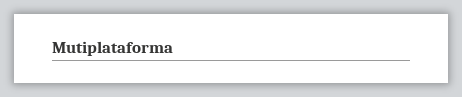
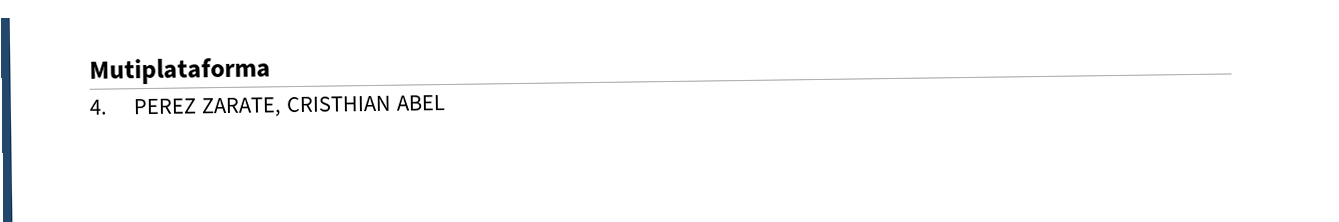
+ 4. PEREZ ZARATE, CRISTHIAN ABEL

